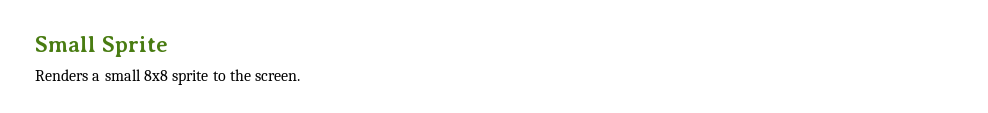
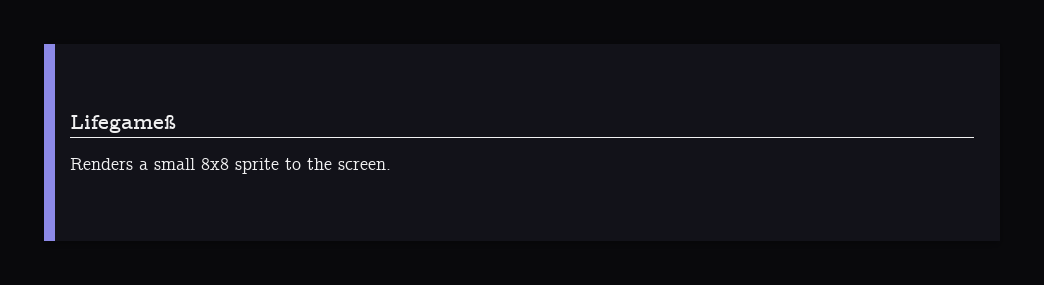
- Small Sprite
+ Lifegameß

